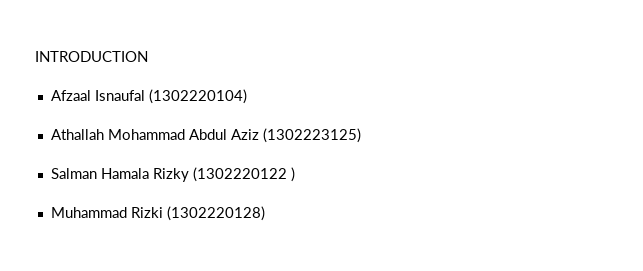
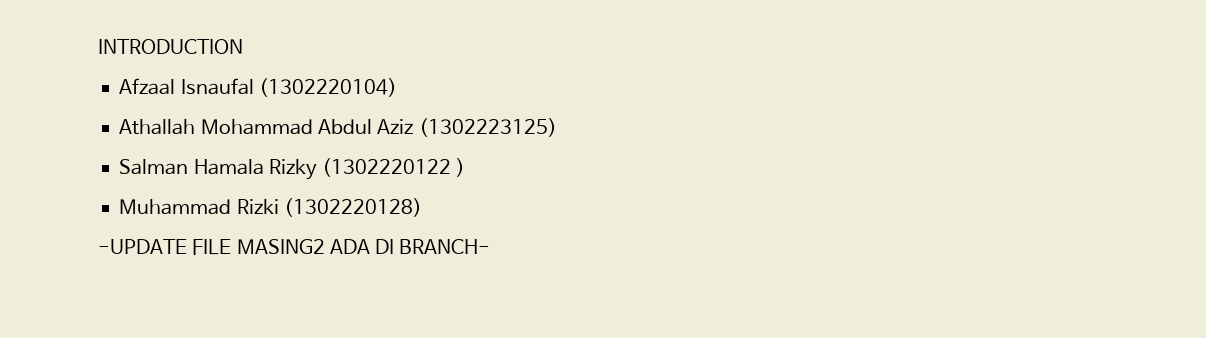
+ -UPDATE FILE MASING2 ADA DI BRANCH-

